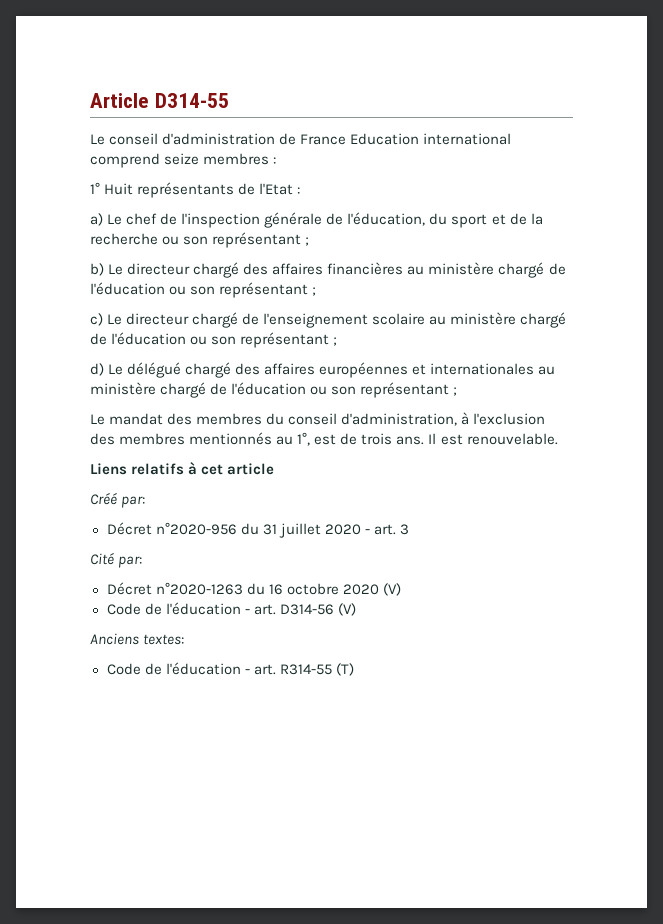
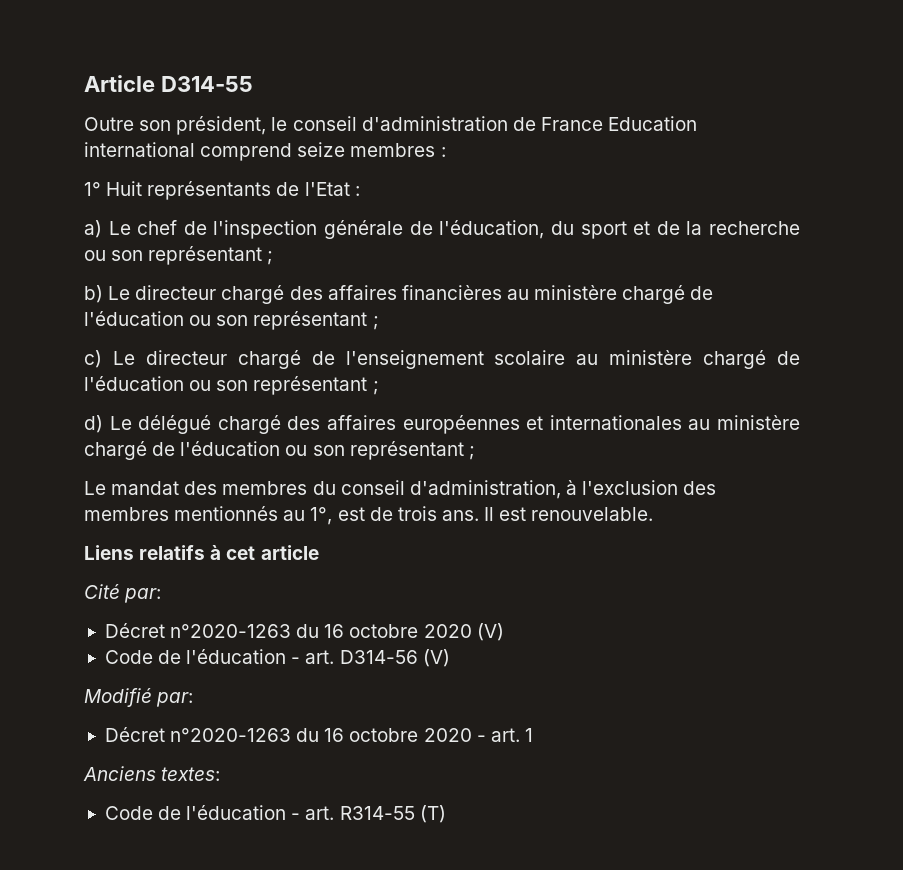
- Le conseil d'administration de France Education international comprend seize membres :
+ Outre son président, le conseil d'administration de France Education international comprend seize membres :
- Créé par:
- Décret n°2020-956 du 31 juillet 2020 - art. 3
+ Modifié par:
+ Décret n°2020-1263 du 16 octobre 2020 - art. 1

